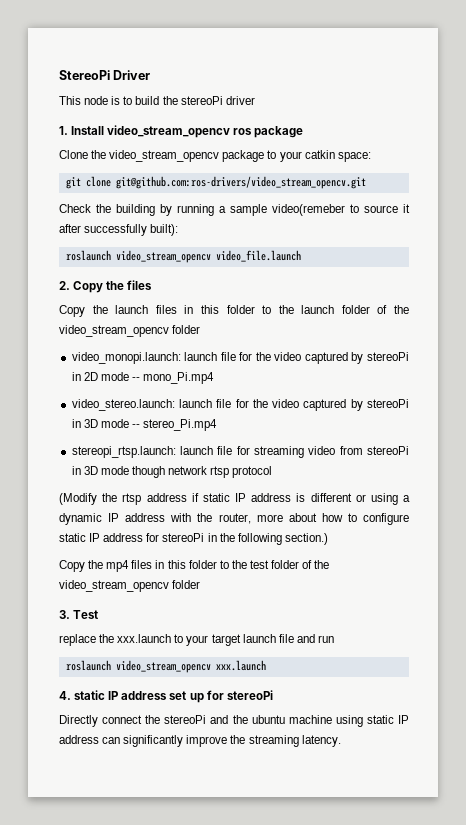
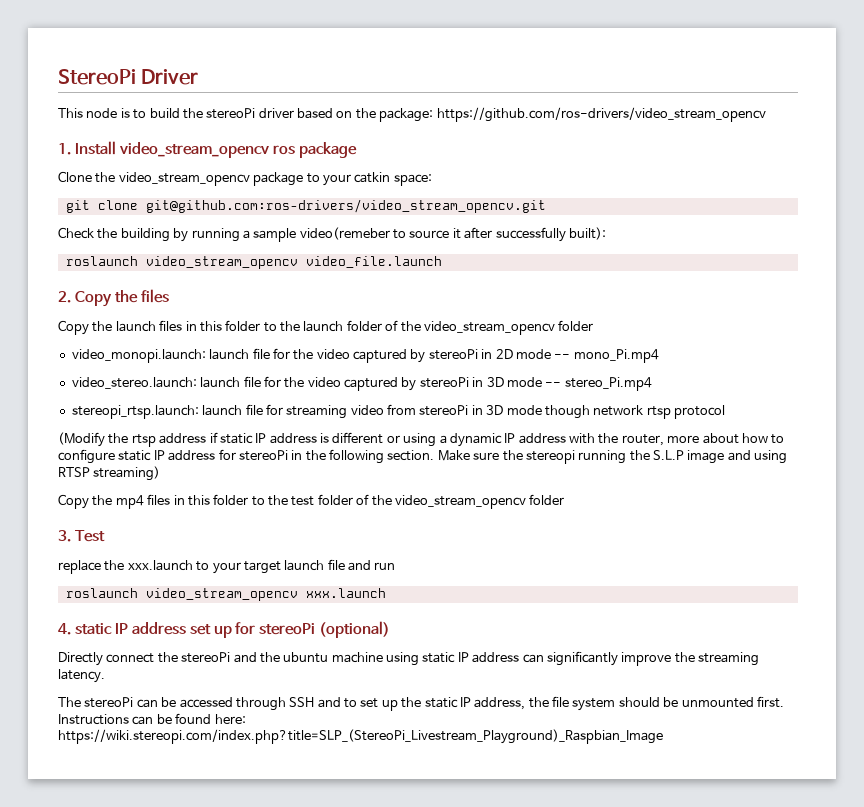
- This node is to build the stereoPi driver
+ This node is to build the stereoPi driver based on the package: https://github.com/ros-drivers/video_stream_opencv
- (Modify the rtsp address if static IP address is different or using a dynamic IP address with the router, more about how to configure static IP address for stereoPi in the following section.)
+ (Modify the rtsp address if static IP address is different or using a dynamic IP address with the router, more about how to configure static IP address for stereoPi in the following section. Make sure the stereopi running the S.L.P image and using RTSP streaming)
- 4. static IP address set up for stereoPi
+ 4. static IP address set up for stereoPi (optional)
+ The stereoPi can be accessed through SSH and to set up the static IP address, the file system should be unmounted first. Instructions can be found here: https://wiki.stereopi.com/index.php?title=SLP_(StereoPi_Livestream_Playground)_Raspbian_Image

